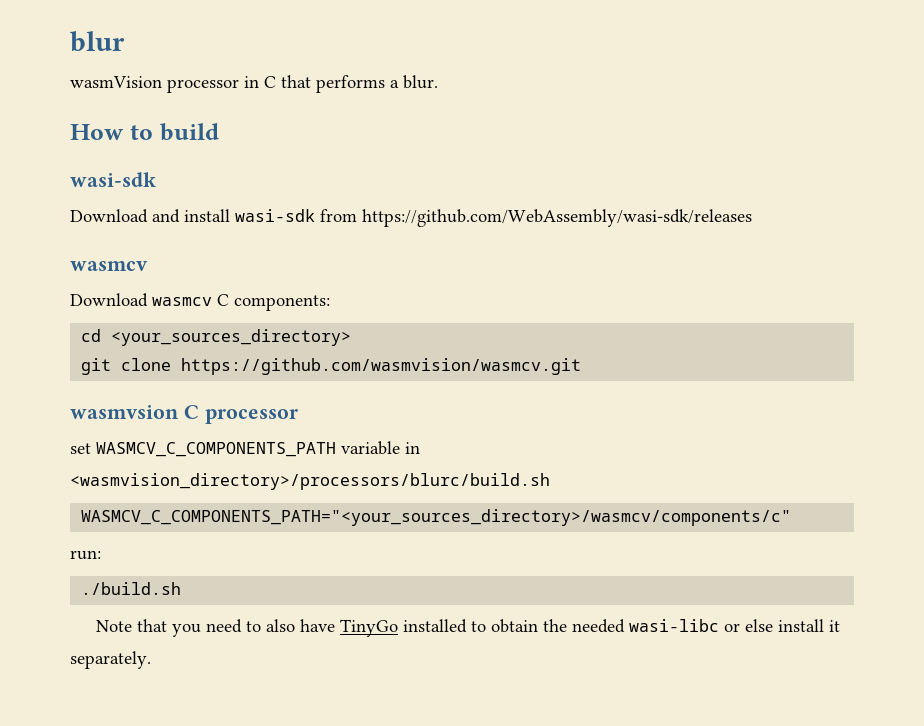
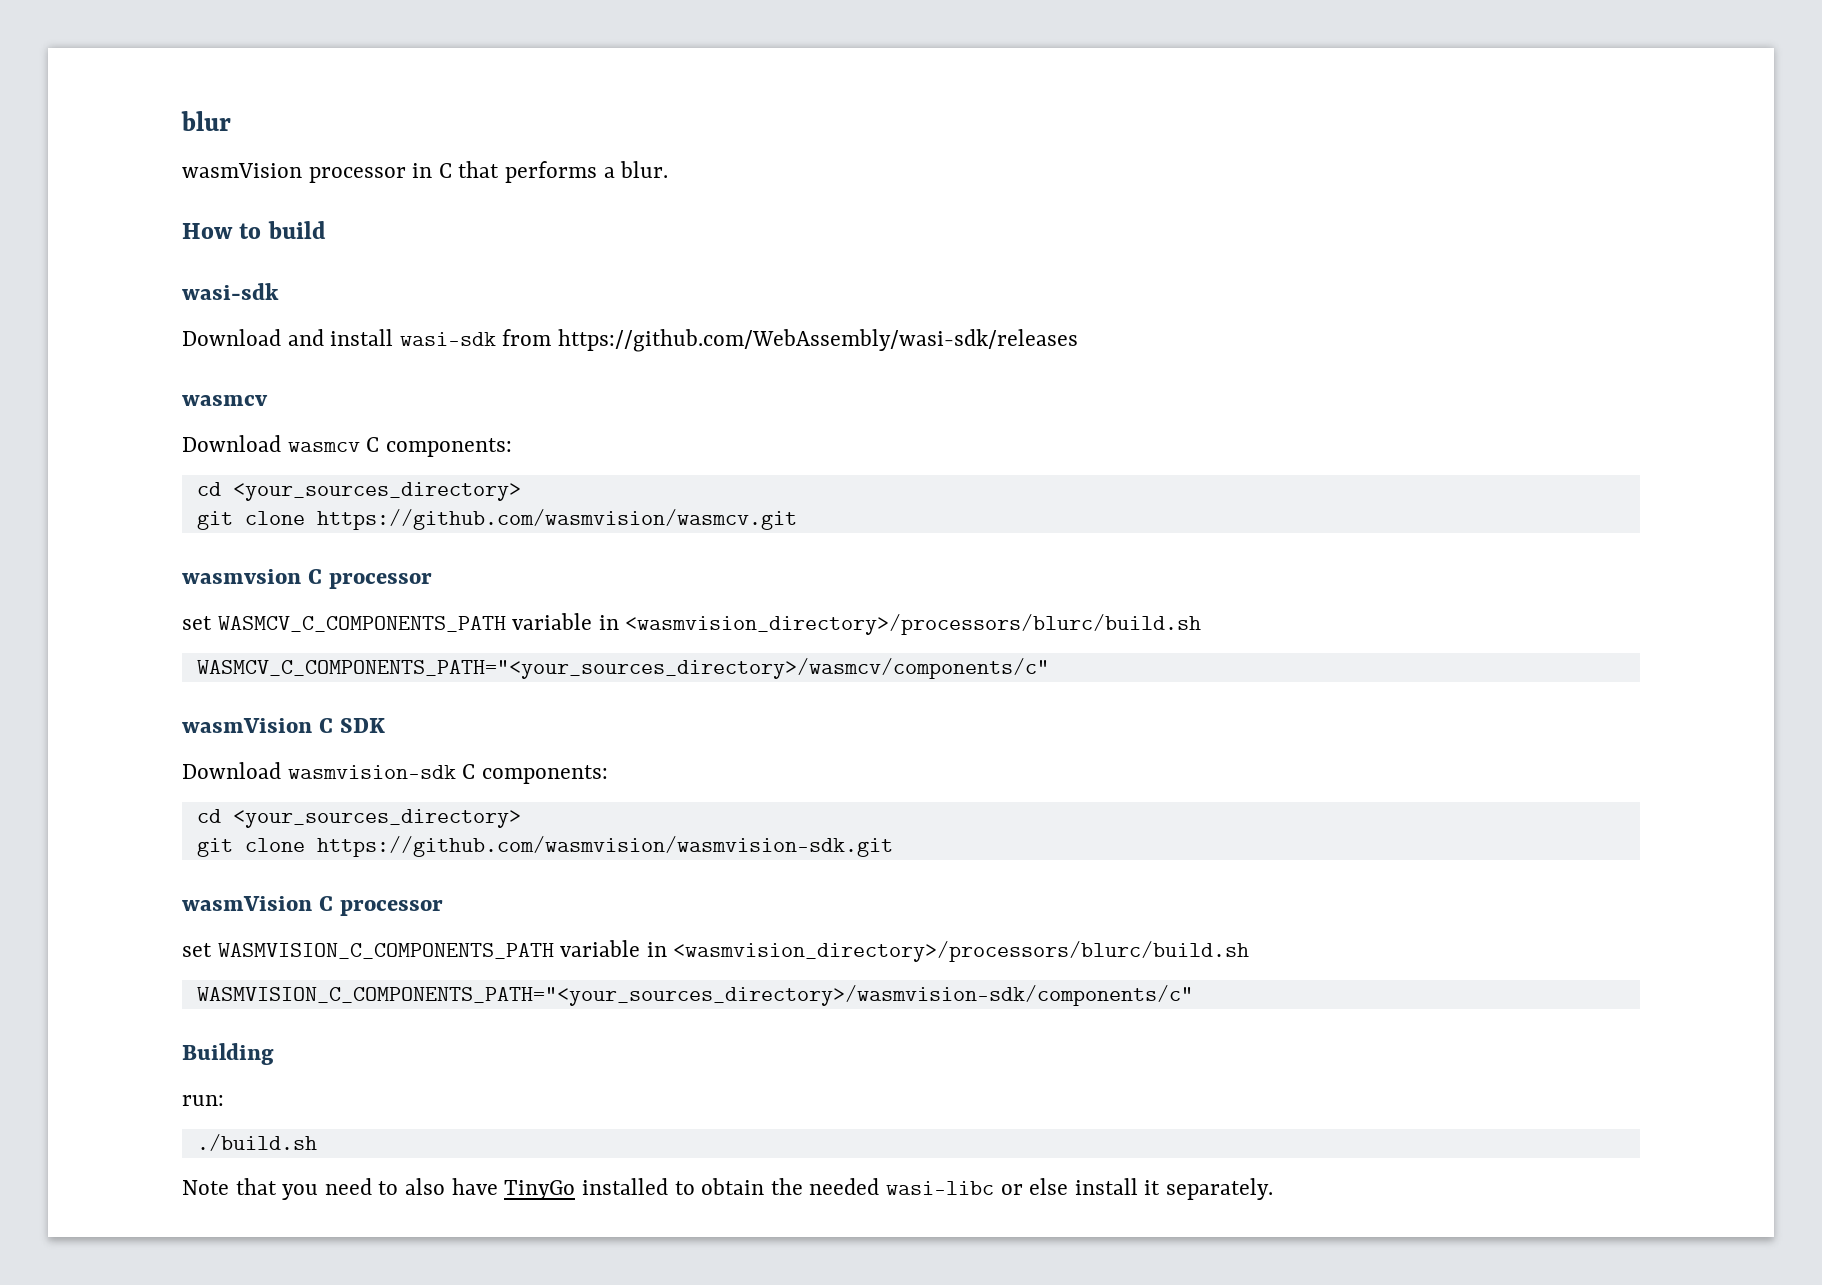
+ wasmVision C SDK
+ Download wasmvision-sdk C components:
+ cd <your_sources_directory>
+ git clone https://github.com/wasmvision/wasmvision-sdk.git
+ wasmVision C processor
+ set WASMVISION_C_COMPONENTS_PATH variable in <wasmvision_directory>/processors/blurc/build.sh
+ WASMVISION_C_COMPONENTS_PATH="<your_sources_directory>/wasmvision-sdk/components/c"
+ Building

